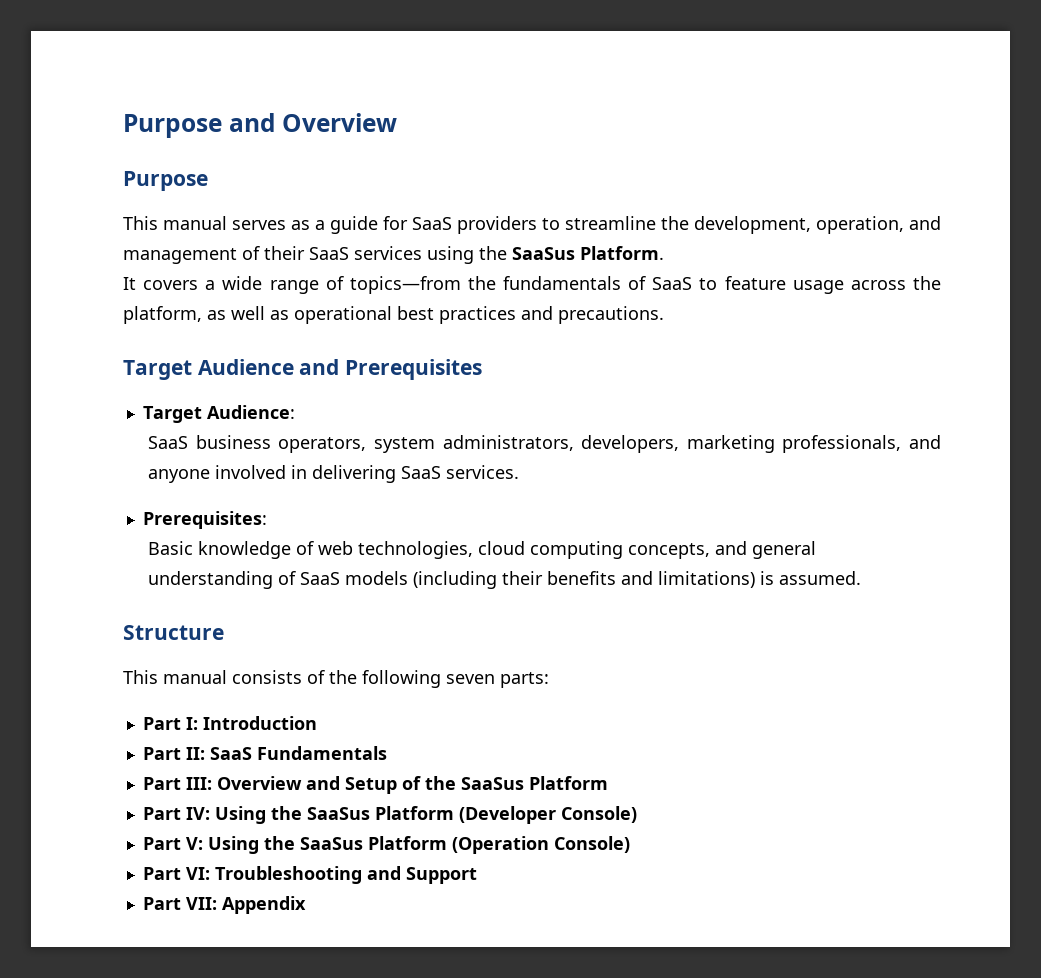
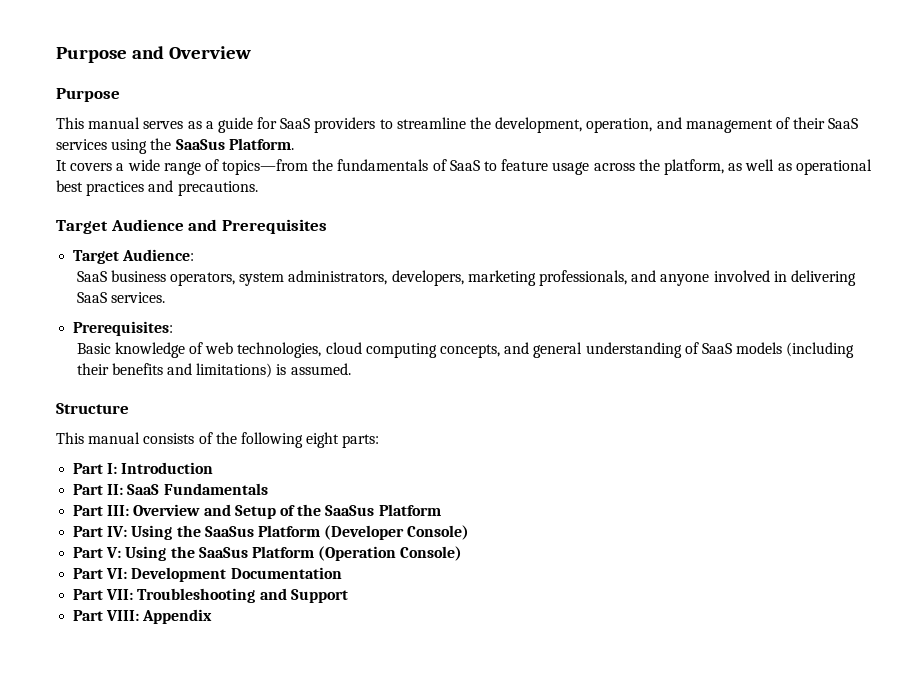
- This manual consists of the following seven parts:
+ This manual consists of the following eight parts:
- Part VI: Troubleshooting and Support
+ Part VI: Development Documentation
+ Part VII: Troubleshooting and Support
- Part VII: Appendix
+ Part VIII: Appendix

